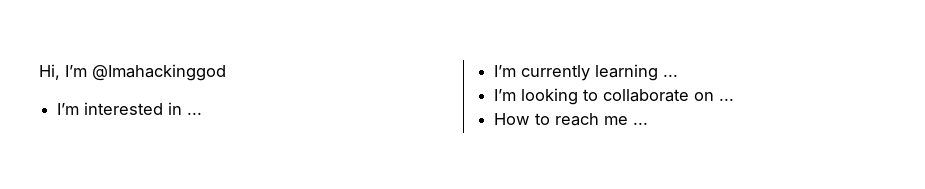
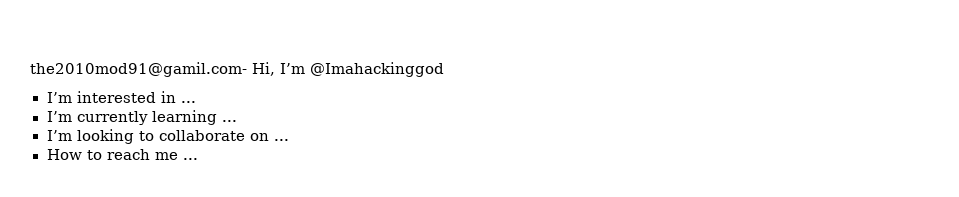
- Hi, I’m @Imahackinggod
+ the2010mod91@gamil.com- Hi, I’m @Imahackinggod

